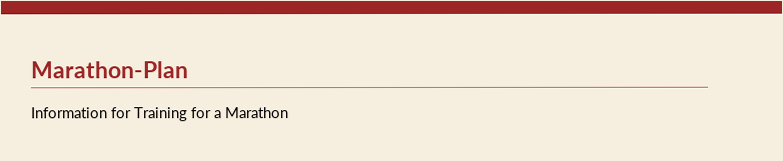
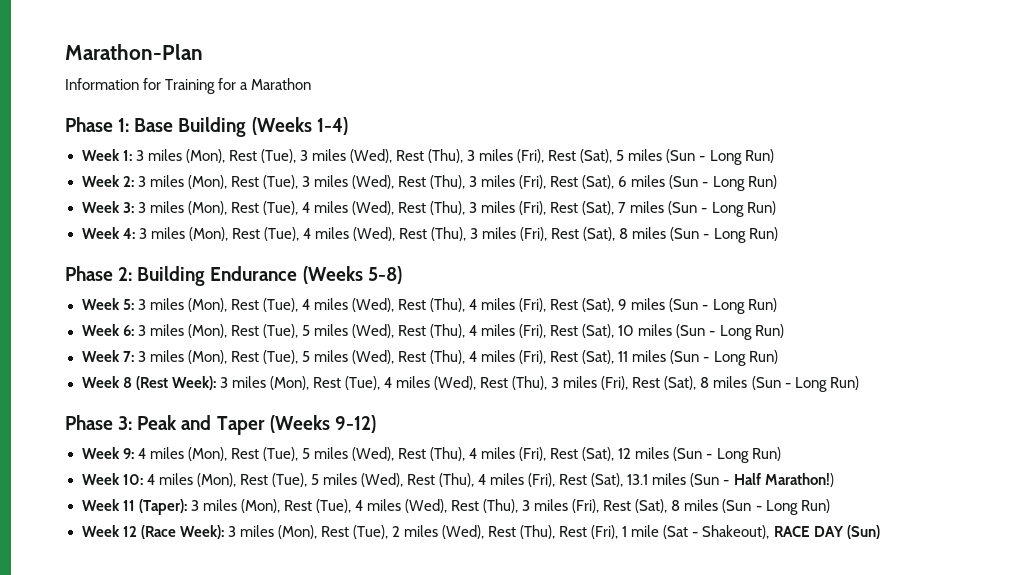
+ Phase 1: Base Building (Weeks 1-4)
+ Week 1: 3 miles (Mon), Rest (Tue), 3 miles (Wed), Rest (Thu), 3 miles (Fri), Rest (Sat), 5 miles (Sun - Long Run)
+ Week 2: 3 miles (Mon), Rest (Tue), 3 miles (Wed), Rest (Thu), 3 miles (Fri), Rest (Sat), 6 miles (Sun - Long Run)
+ Week 3: 3 miles (Mon), Rest (Tue), 4 miles (Wed), Rest (Thu), 3 miles (Fri), Rest (Sat), 7 miles (Sun - Long Run)
+ Week 4: 3 miles (Mon), Rest (Tue), 4 miles (Wed), Rest (Thu), 3 miles (Fri), Rest (Sat), 8 miles (Sun - Long Run)
+ Phase 2: Building Endurance (Weeks 5-8)
+ Week 5: 3 miles (Mon), Rest (Tue), 4 miles (Wed), Rest (Thu), 4 miles (Fri), Rest (Sat), 9 miles (Sun - Long Run)
+ Week 6: 3 miles (Mon), Rest (Tue), 5 miles (Wed), Rest (Thu), 4 miles (Fri), Rest (Sat), 10 miles (Sun - Long Run)
+ Week 7: 3 miles (Mon), Rest (Tue), 5 miles (Wed), Rest (Thu), 4 miles (Fri), Rest (Sat), 11 miles (Sun - Long Run)
+ Week 8 (Rest Week): 3 miles (Mon), Rest (Tue), 4 miles (Wed), Rest (Thu), 3 miles (Fri), Rest (Sat), 8 miles (Sun - Long Run)
+ Phase 3: Peak and Taper (Weeks 9-12)
+ Week 9: 4 miles (Mon), Rest (Tue), 5 miles (Wed), Rest (Thu), 4 miles (Fri), Rest (Sat), 12 miles (Sun - Long Run)
+ Week 10: 4 miles (Mon), Rest (Tue), 5 miles (Wed), Rest (Thu), 4 miles (Fri), Rest (Sat), 13.1 miles (Sun - Half Marathon!)
+ Week 11 (Taper): 3 miles (Mon), Rest (Tue), 4 miles (Wed), Rest (Thu), 3 miles (Fri), Rest (Sat), 8 miles (Sun - Long Run)
+ Week 12 (Race Week): 3 miles (Mon), Rest (Tue), 2 miles (Wed), Rest (Thu), Rest (Fri), 1 mile (Sat - Shakeout), RACE DAY (Sun)

